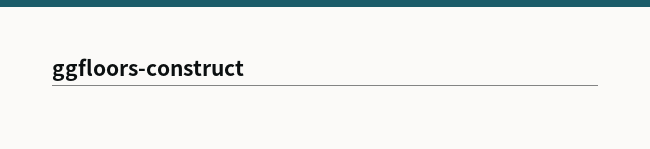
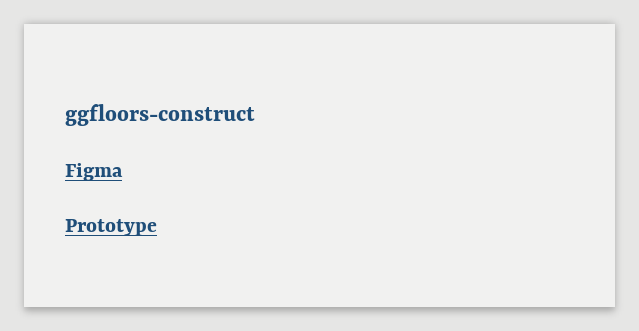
+ Figma
+ Prototype

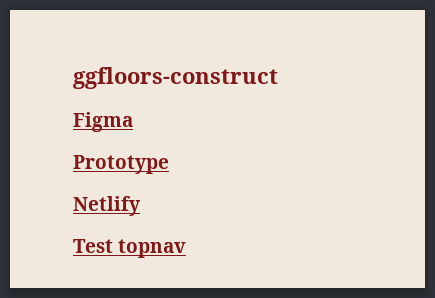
+ Netlify
+ Test topnav

